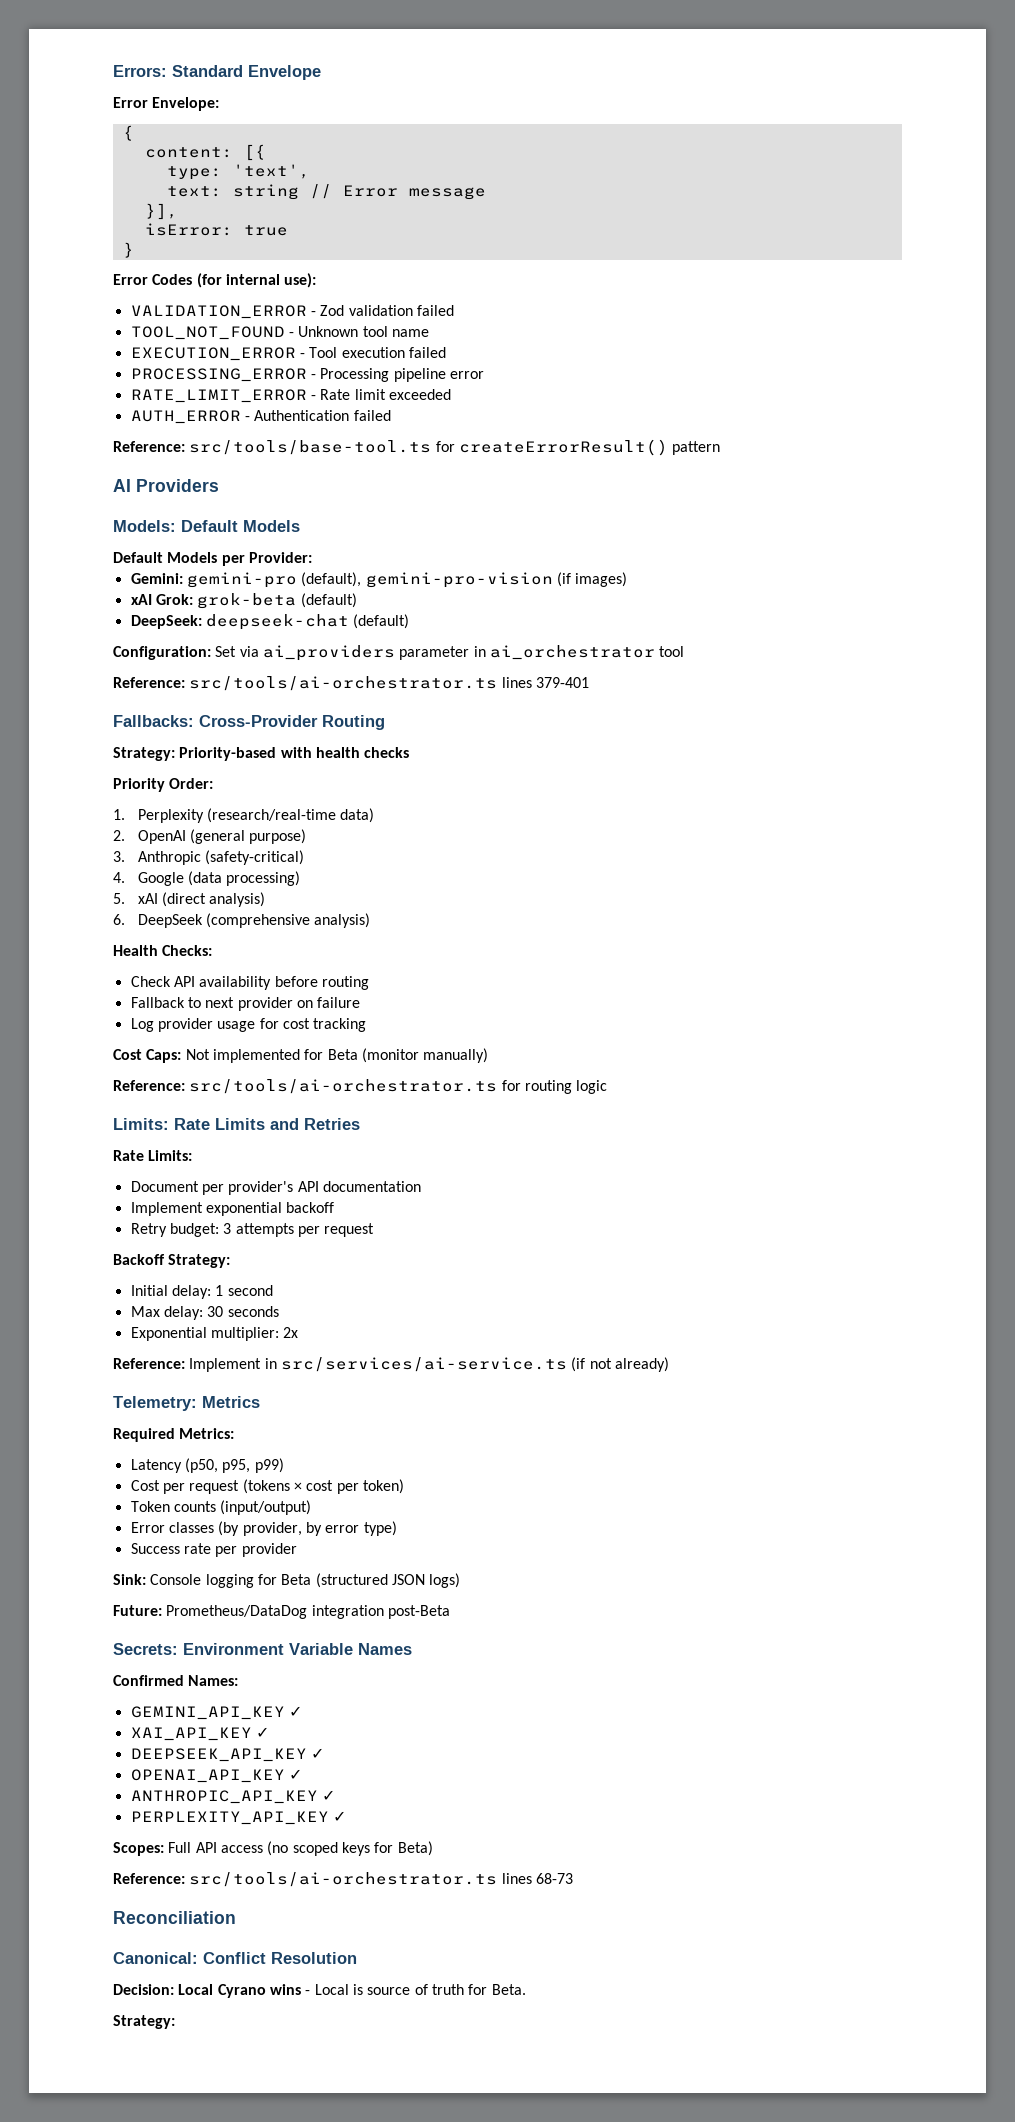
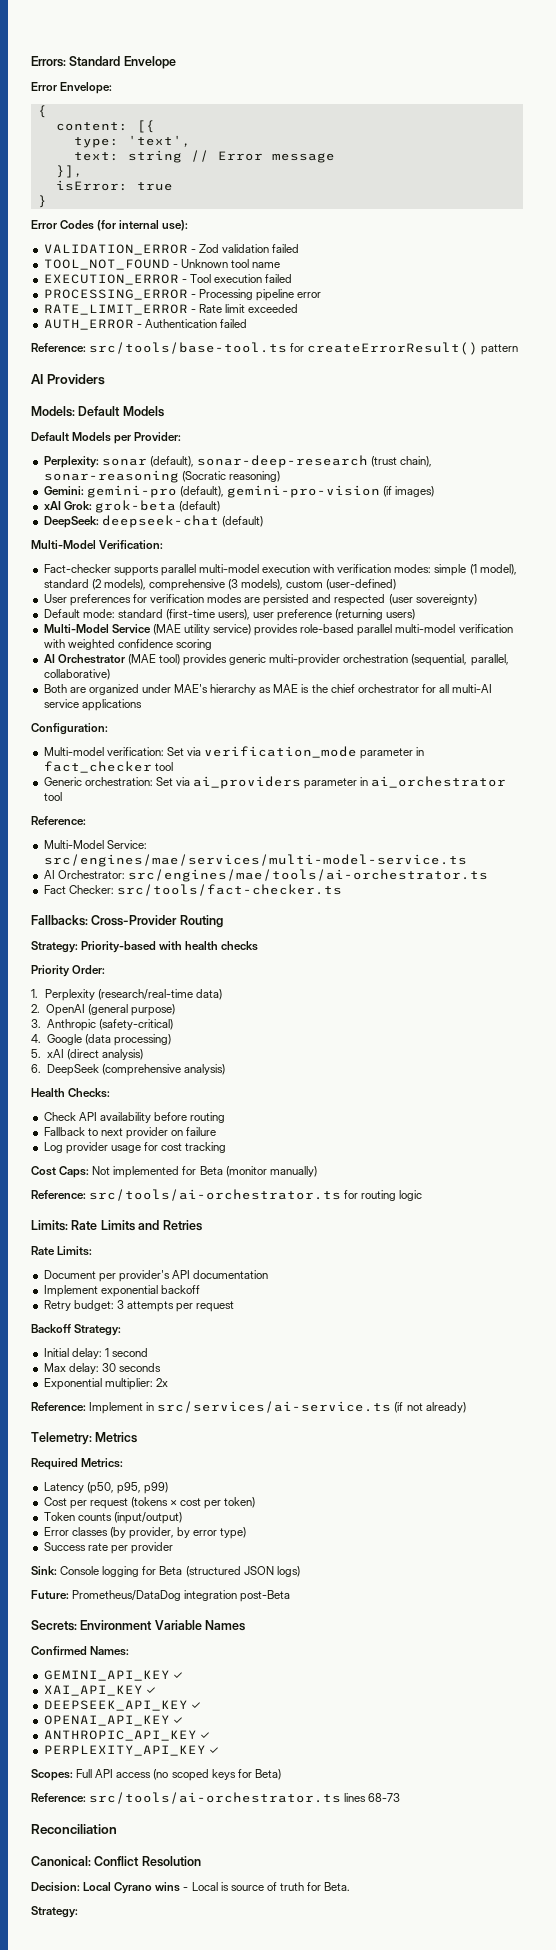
+ Perplexity: sonar (default), sonar-deep-research (trust chain), sonar-reasoning (Socratic reasoning)
- Configuration: Set via ai_providers parameter in ai_orchestrator tool
- Reference: src/tools/ai-orchestrator.ts lines 379-401
+ Multi-Model Verification:
+ Fact-checker supports parallel multi-model execution with verification modes: simple (1 model), standard (2 models), comprehensive (3 models), custom (user-defined)
+ User preferences for verification modes are persisted and respected (user sovereignty)
+ Default mode: standard (first-time users), user preference (returning users)
+ Multi-Model Service (MAE utility service) provides role-based parallel multi-model verification with weighted confidence scoring
+ AI Orchestrator (MAE tool) provides generic multi-provider orchestration (sequential, parallel, collaborative)
+ Both are organized under MAE's hierarchy as MAE is the chief orchestrator for all multi-AI service applications
+ Configuration:
+ Multi-model verification: Set via verification_mode parameter in fact_checker tool
+ Generic orchestration: Set via ai_providers parameter in ai_orchestrator tool
+ Reference:
+ Multi-Model Service: src/engines/mae/services/multi-model-service.ts
+ AI Orchestrator: src/engines/mae/tools/ai-orchestrator.ts
+ Fact Checker: src/tools/fact-checker.ts

